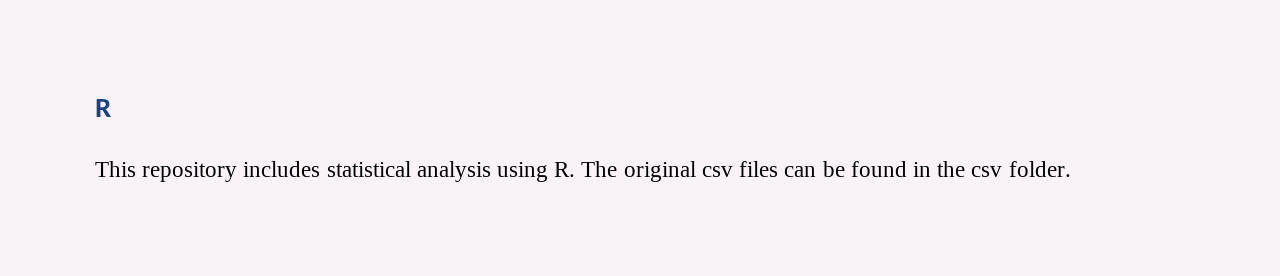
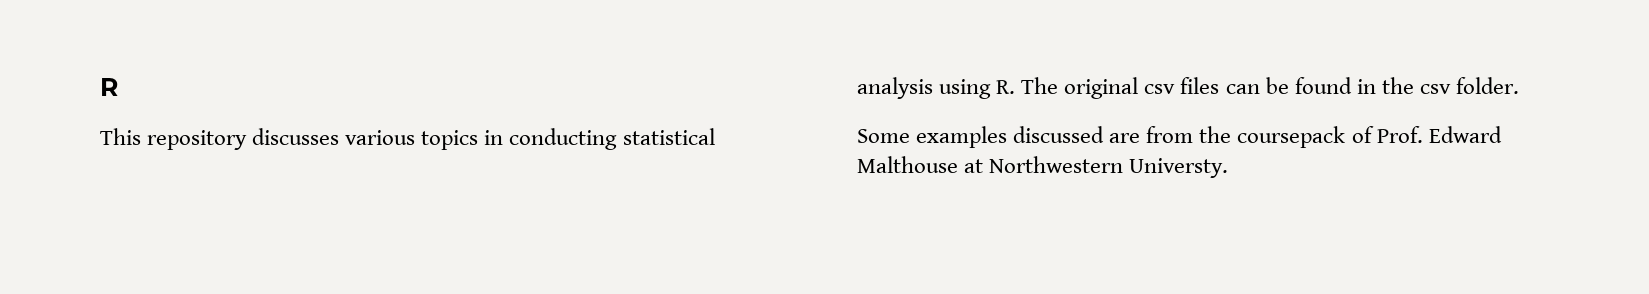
- This repository includes statistical analysis using R. The original csv files can be found in the csv folder.
+ This repository discusses various topics in conducting statistical analysis using R. The original csv files can be found in the csv folder.
+ Some examples discussed are from the coursepack of Prof. Edward Malthouse at Northwestern Universty.

